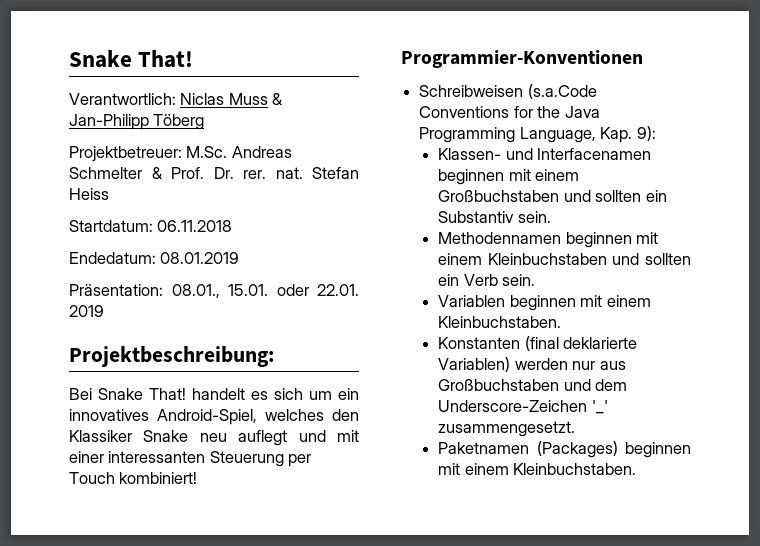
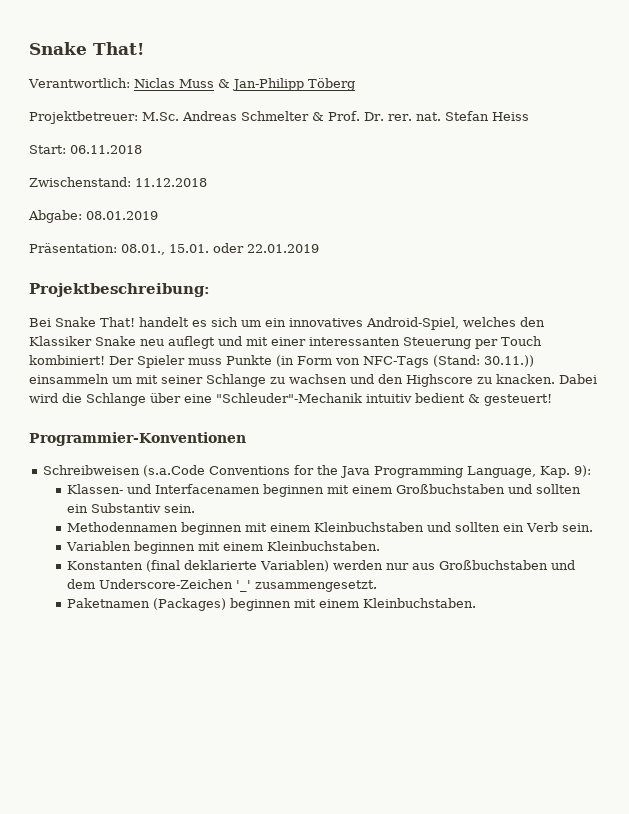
- Startdatum: 06.11.2018
+ Start: 06.11.2018
- Endedatum: 08.01.2019
+ Zwischenstand: 11.12.2018
+ Abgabe: 08.01.2019
- Präsentation: 08.01., 15.01. oder 22.01. 2019
+ Präsentation: 08.01., 15.01. oder 22.01.2019
+ Der Spieler muss Punkte (in Form von NFC-Tags (Stand: 30.11.)) einsammeln um mit seiner Schlange zu wachsen und den Highscore zu knacken. Dabei wird die Schlange über eine "Schleuder"-Mechanik intuitiv bedient & gesteuert!

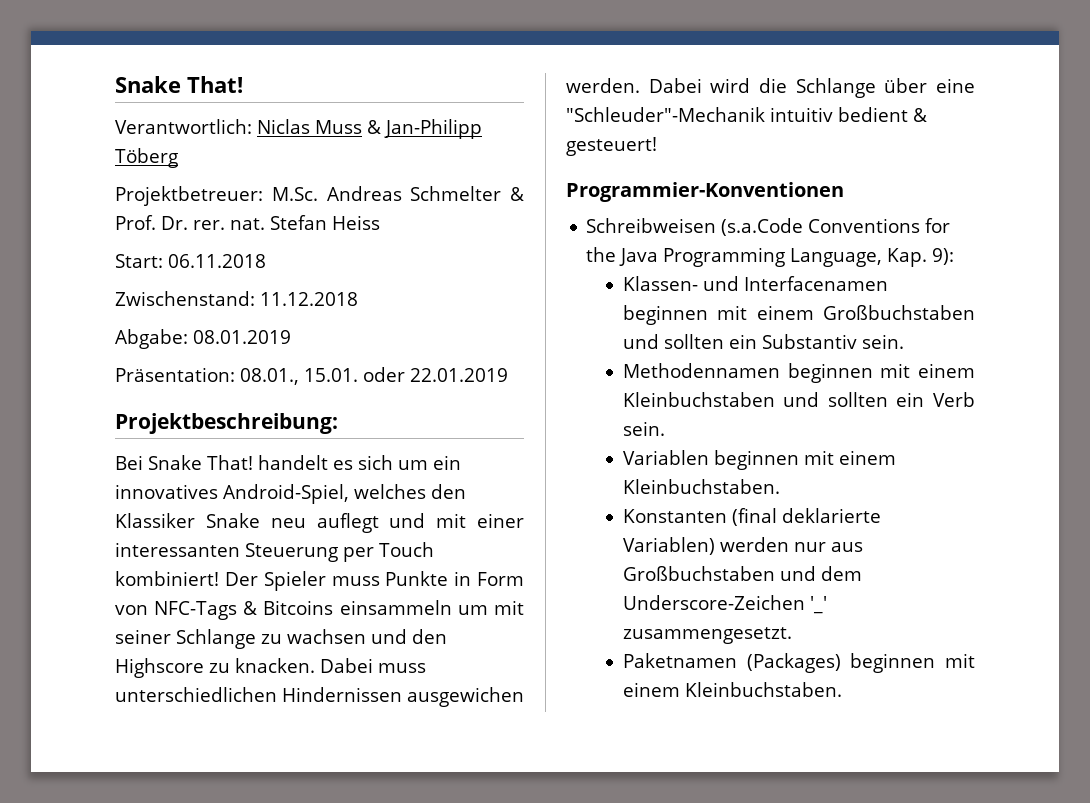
- Der Spieler muss Punkte (in Form von NFC-Tags (Stand: 30.11.)) einsammeln um mit seiner Schlange zu wachsen und den Highscore zu knacken.
+ Der Spieler muss Punkte in Form von NFC-Tags & Bitcoins einsammeln um mit seiner Schlange zu wachsen und den Highscore zu knacken.
- Dabei wird die Schlange über eine "Schleuder"-Mechanik intuitiv bedient & gesteuert!
+ Dabei muss unterschiedlichen Hindernissen ausgewichen werden. Dabei wird die Schlange über eine "Schleuder"-Mechanik intuitiv bedient & gesteuert!

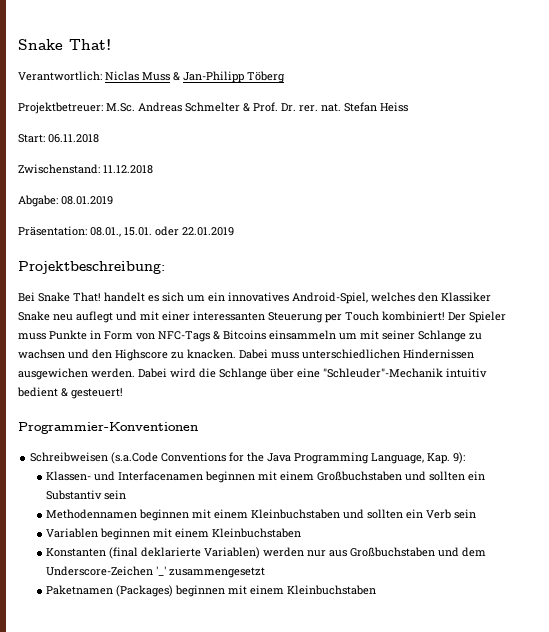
- Klassen- und Interfacenamen beginnen mit einem Großbuchstaben und sollten ein Substantiv sein.
+ Klassen- und Interfacenamen beginnen mit einem Großbuchstaben und sollten ein Substantiv sein
- Methodennamen beginnen mit einem Kleinbuchstaben und sollten ein Verb sein.
+ Methodennamen beginnen mit einem Kleinbuchstaben und sollten ein Verb sein
- Variablen beginnen mit einem Kleinbuchstaben.
+ Variablen beginnen mit einem Kleinbuchstaben
- Konstanten (final deklarierte Variablen) werden nur aus Großbuchstaben und dem Underscore-Zeichen '_' zusammengesetzt.
+ Konstanten (final deklarierte Variablen) werden nur aus Großbuchstaben und dem Underscore-Zeichen '_' zusammengesetzt
- Paketnamen (Packages) beginnen mit einem Kleinbuchstaben.
+ Paketnamen (Packages) beginnen mit einem Kleinbuchstaben

